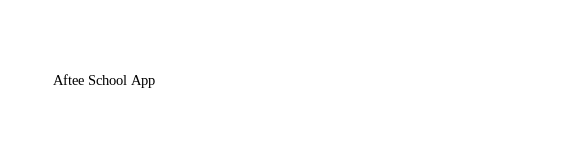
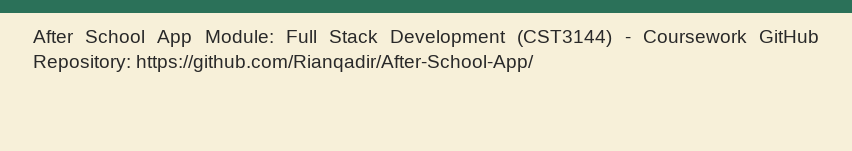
- Aftee School App
+ After School App Module: Full Stack Development (CST3144) - Coursework GitHub Repository: https://github.com/Rianqadir/After-School-App/

